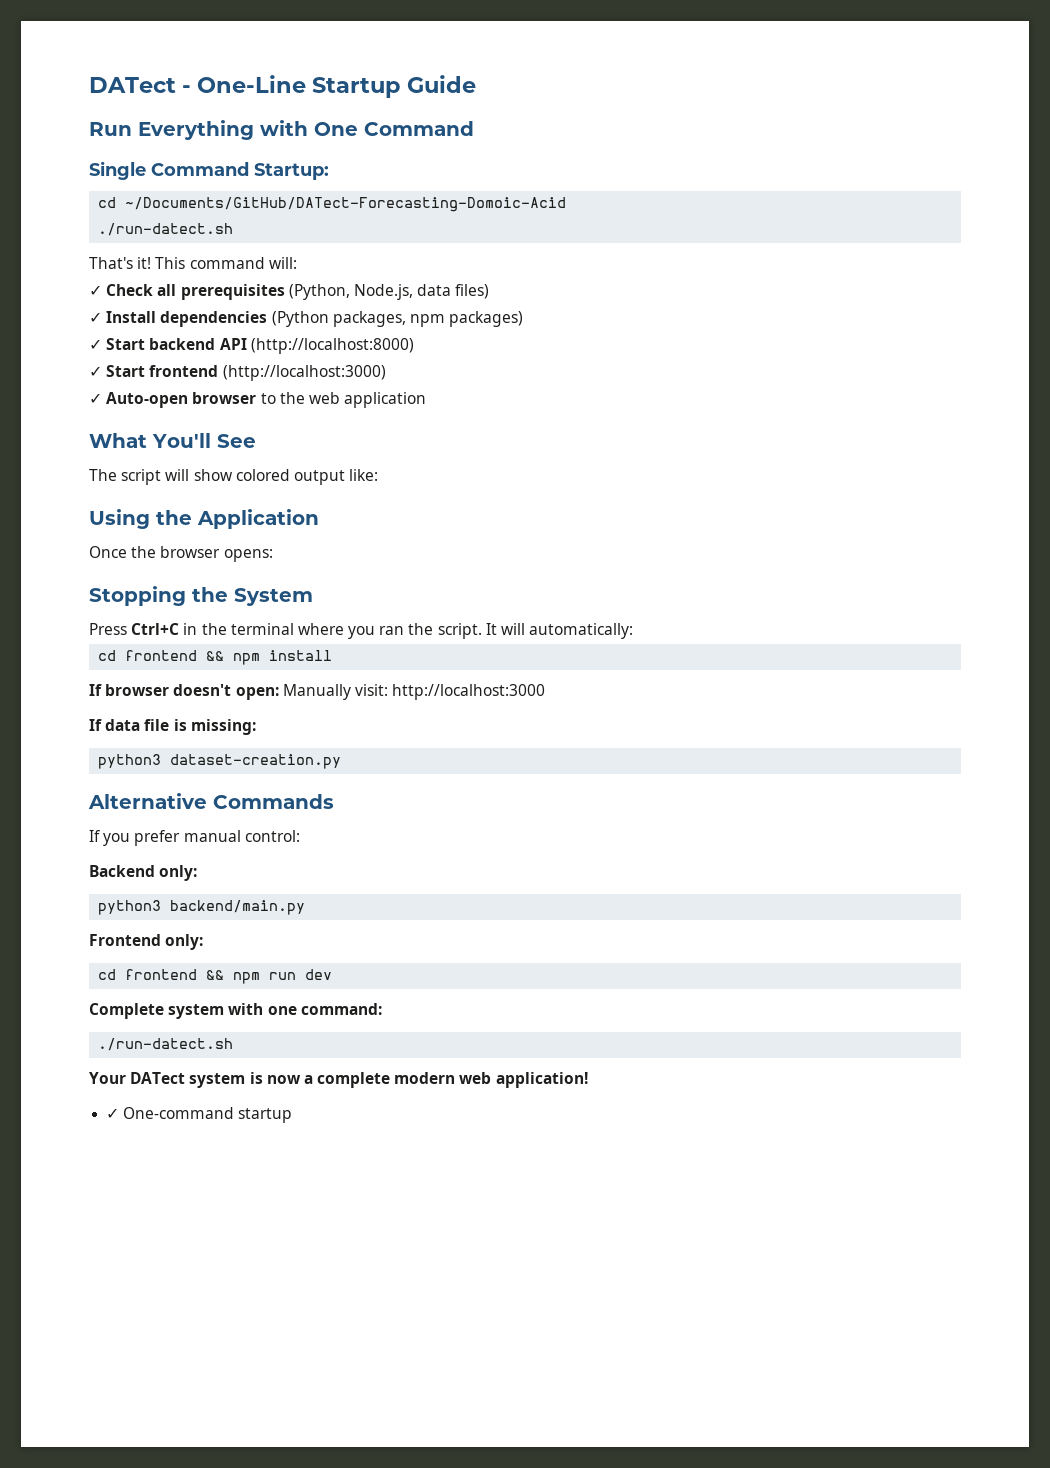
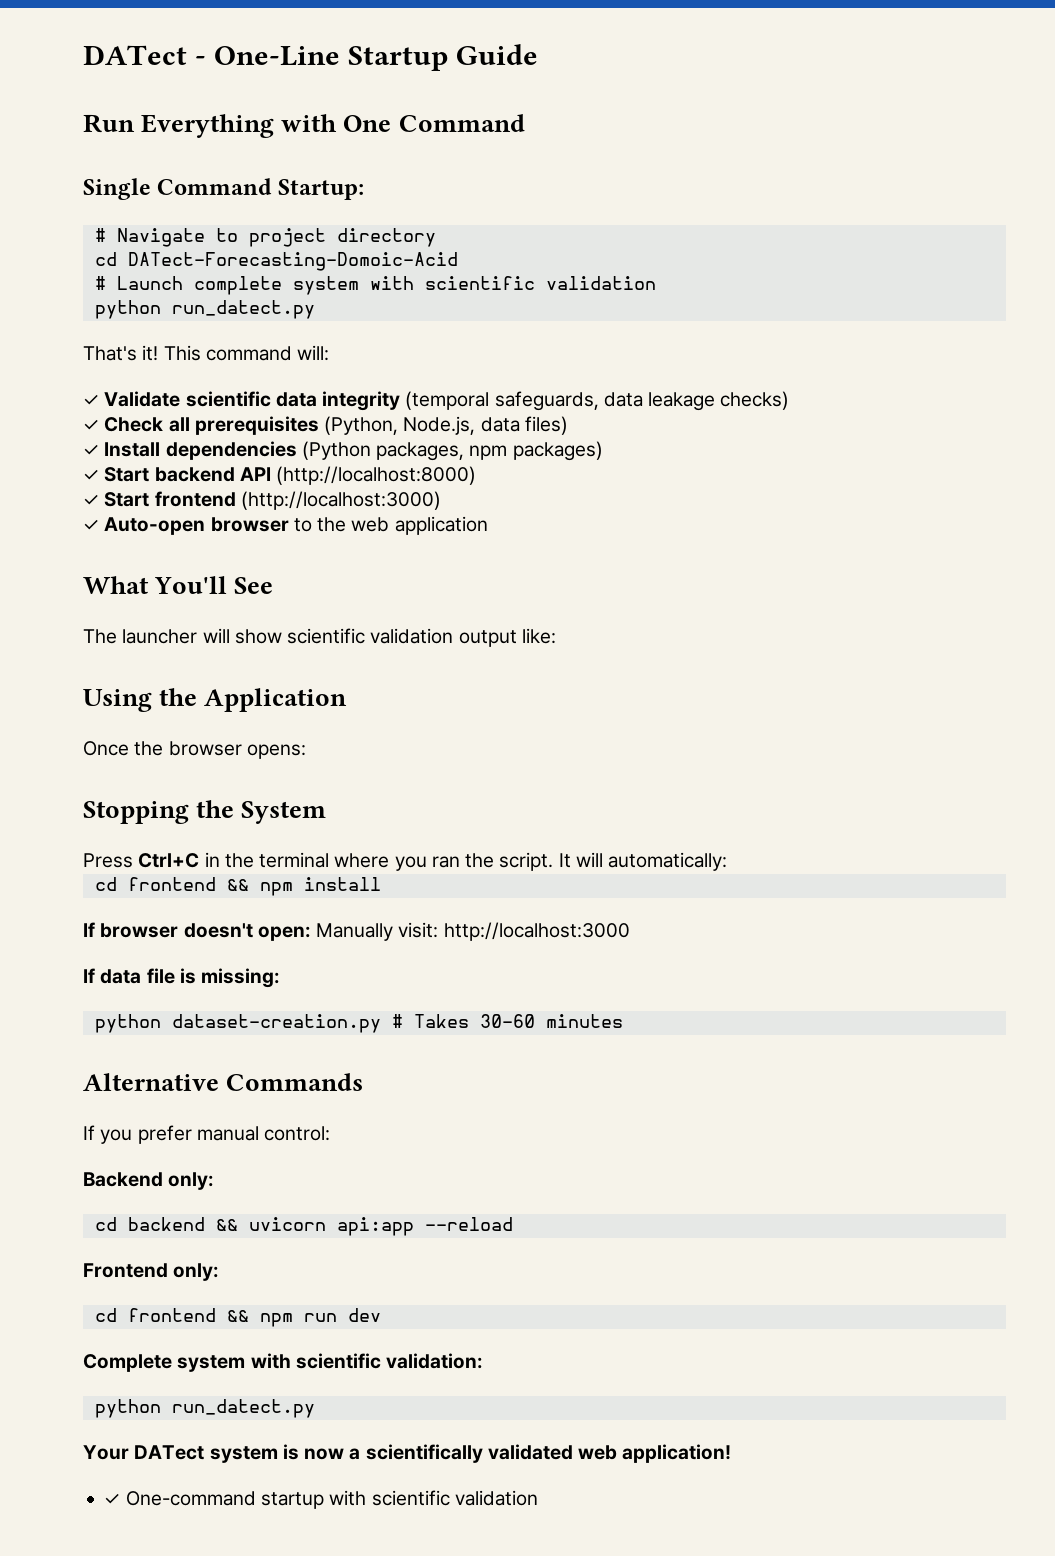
- cd ~/Documents/GitHub/DATect-Forecasting-Domoic-Acid
- ./run-datect.sh
+ # Navigate to project directory
+ cd DATect-Forecasting-Domoic-Acid
+ # Launch complete system with scientific validation
+ python run_datect.py
+ ✓ Validate scientific data integrity (temporal safeguards, data leakage checks)
- The script will show colored output like:
+ The launcher will show scientific validation output like:
- python3 dataset-creation.py
+ python dataset-creation.py # Takes 30-60 minutes
- python3 backend/main.py
+ cd backend && uvicorn api:app --reload
- Complete system with one command:
- ./run-datect.sh
+ Complete system with scientific validation:
+ python run_datect.py
- Your DATect system is now a complete modern web application!
+ Your DATect system is now a scientifically validated web application!
- ✓ One-command startup
+ ✓ One-command startup with scientific validation

